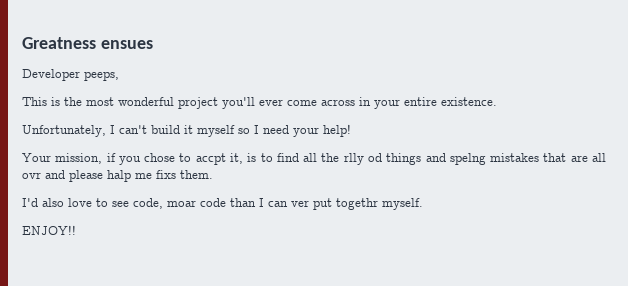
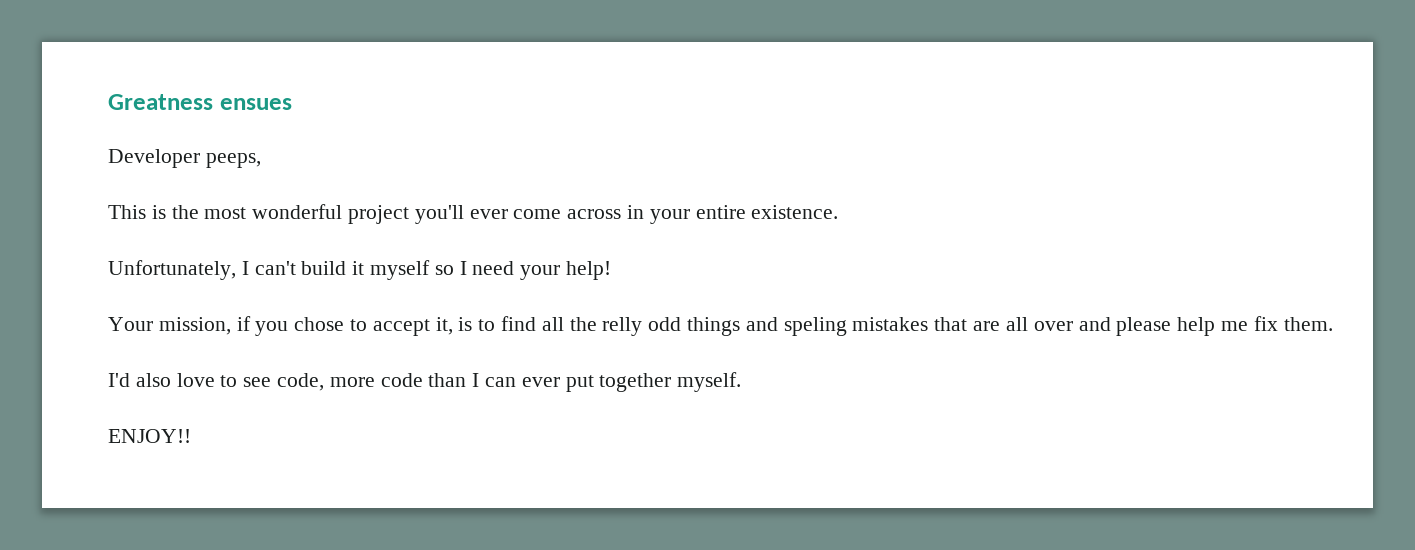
- Your mission, if you chose to accpt it, is to find all the rlly od things and spelng mistakes that are all ovr and please halp me fixs them.
+ Your mission, if you chose to accept it, is to find all the relly odd things and speling mistakes that are all over and please help me fix them.
- I'd also love to see code, moar code than I can ver put togethr myself.
+ I'd also love to see code, more code than I can ever put together myself.

